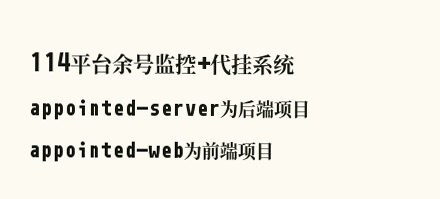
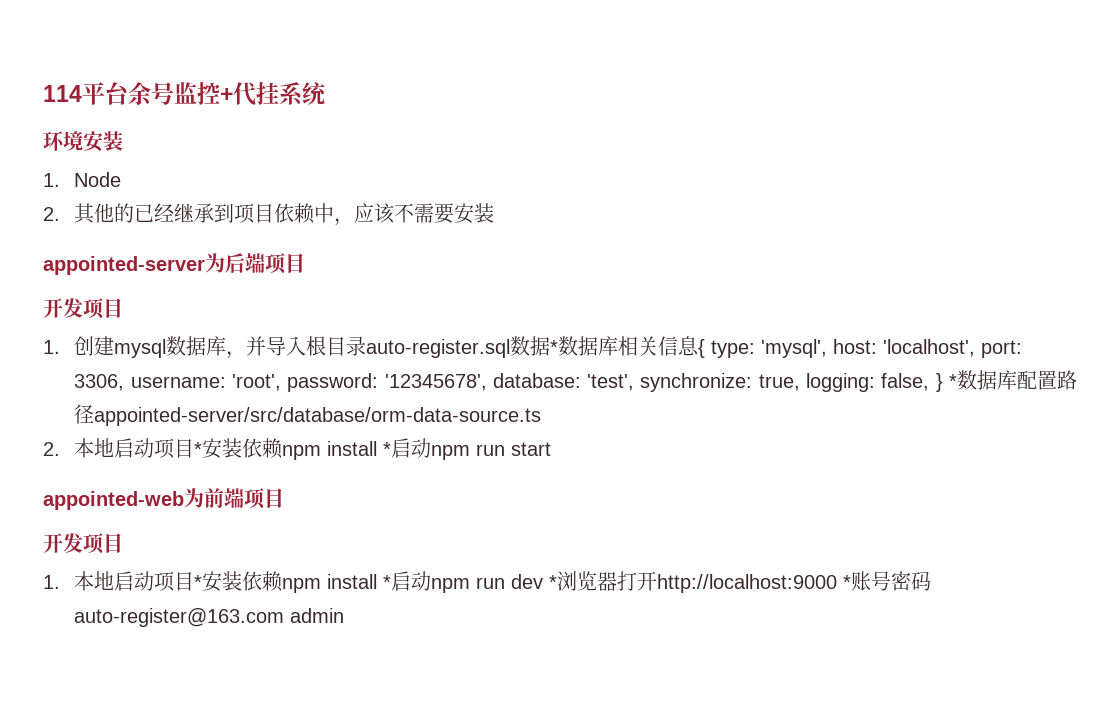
+ 环境安装
+ 1. Node
+ 2.其他的已经继承到项目依赖中，应该不需要安装
  appointed-server为后端项目
+ 开发项目
+ 1.创建mysql数据库，并导入根目录auto-register.sql数据*数据库相关信息{ type: 'mysql', host: 'localhost', port: 3306, username: 'root', password: '12345678', database: 'test', synchronize: true, logging: false, } *数据库配置路径appointed-server/src/database/orm-data-source.ts
+ 2.本地启动项目*安装依赖npm install *启动npm run start
  appointed-web为前端项目
+ 开发项目
+ 1.本地启动项目*安装依赖npm install *启动npm run dev *浏览器打开http://localhost:9000 *账号密码auto-register@163.com admin

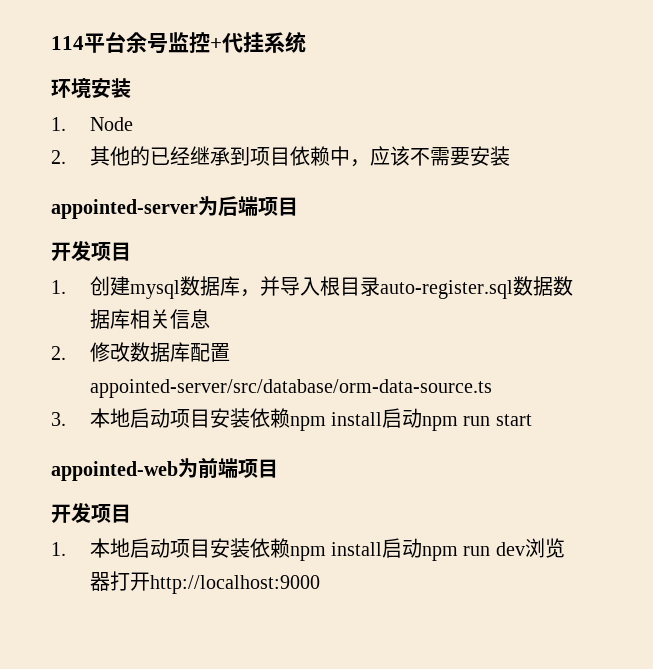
- 1.创建mysql数据库，并导入根目录auto-register.sql数据*数据库相关信息{ type: 'mysql', host: 'localhost', port: 3306, username: 'root', password: '12345678', database: 'test', synchronize: true, logging: false, } *数据库配置路径appointed-server/src/database/orm-data-source.ts
+ 1.创建mysql数据库，并导入根目录auto-register.sql数据数据库相关信息
+ 2.修改数据库配置appointed-server/src/database/orm-data-source.ts
- 2.本地启动项目*安装依赖npm install *启动npm run start
+ 3.本地启动项目安装依赖npm install启动npm run start
- 1.本地启动项目*安装依赖npm install *启动npm run dev *浏览器打开http://localhost:9000 *账号密码auto-register@163.com admin
+ 1.本地启动项目安装依赖npm install启动npm run dev浏览器打开http://localhost:9000

